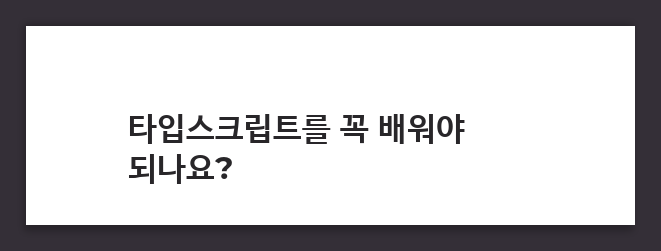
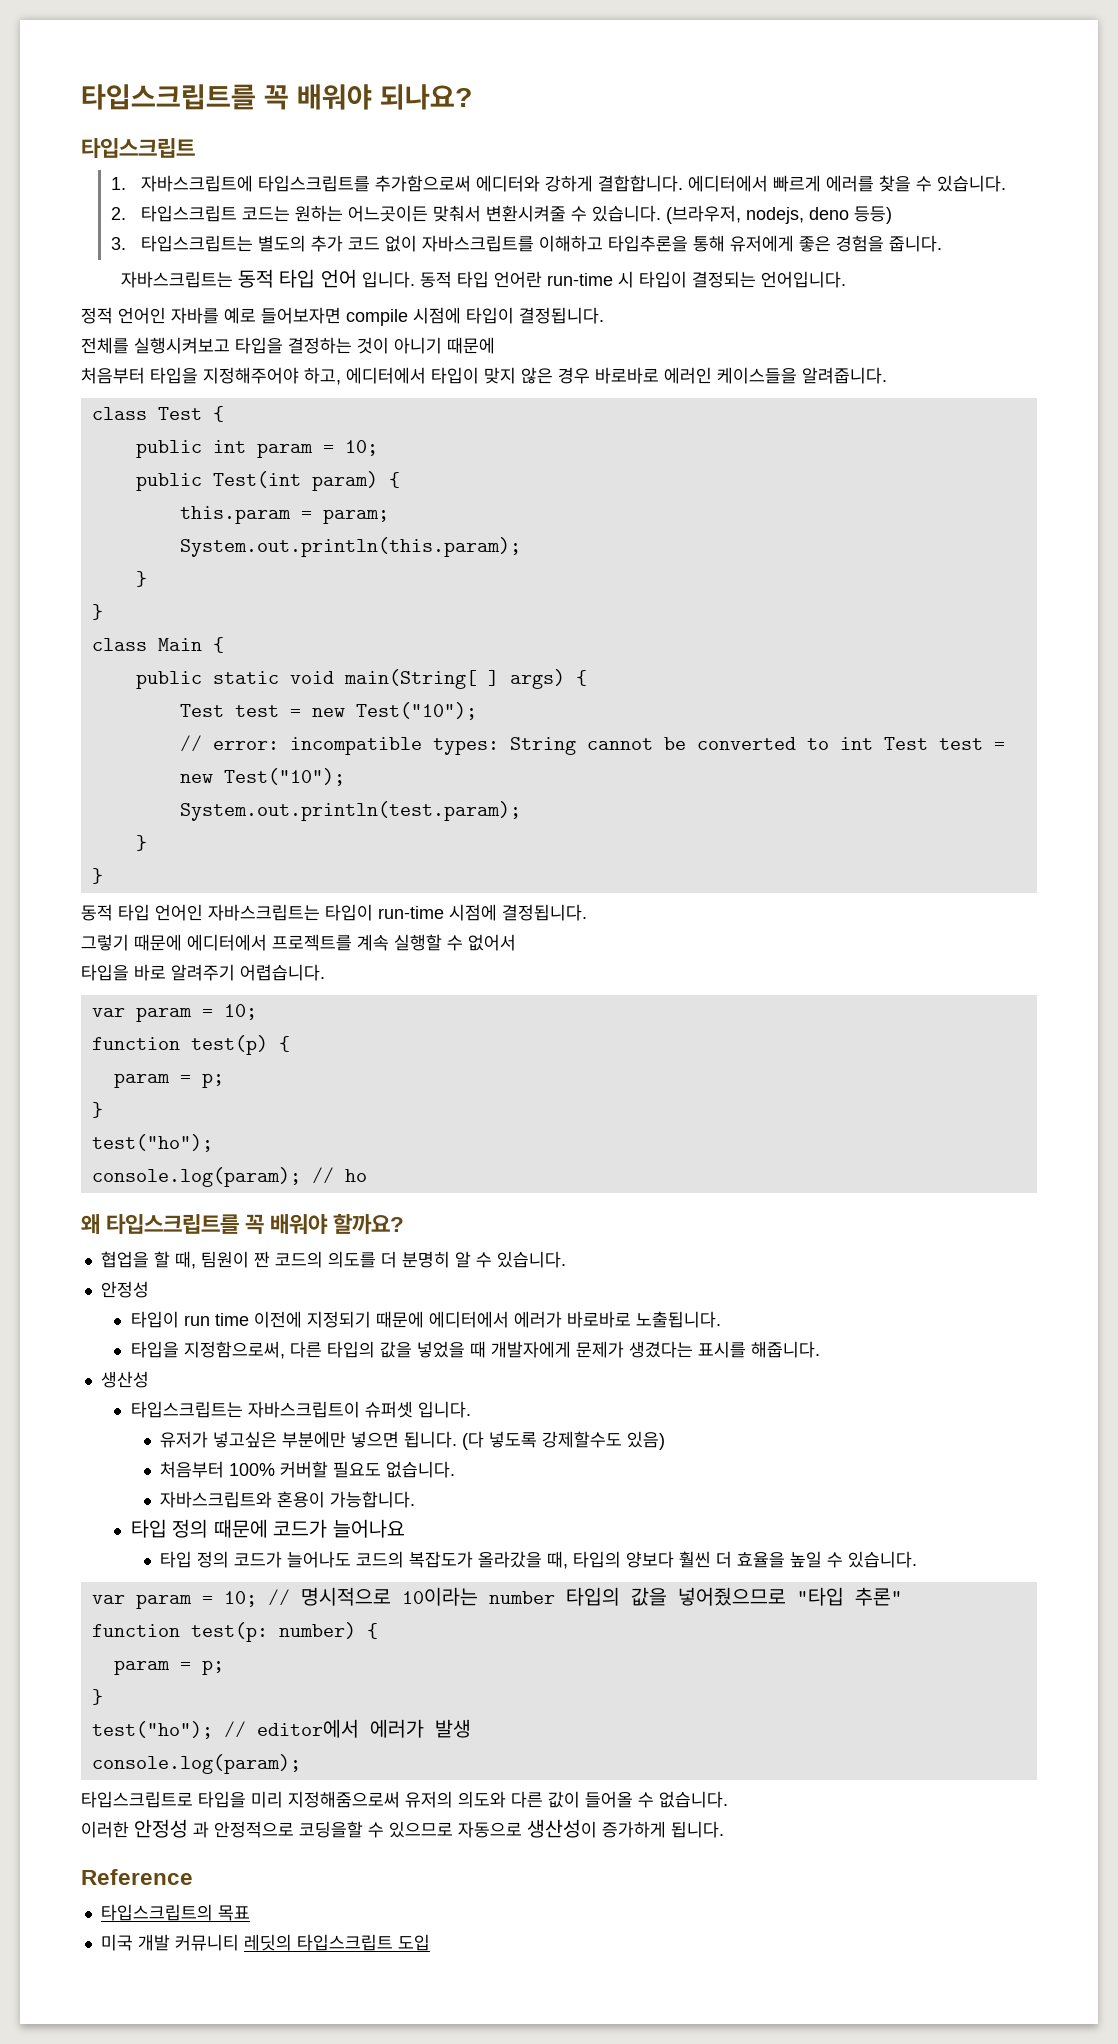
  타입스크립트를 꼭 배워야 되나요?
+ 타입스크립트
+ 1. 자바스크립트에 타입스크립트를 추가함으로써 에디터와 강하게 결합합니다. 에디터에서 빠르게 에러를 찾을 수 있습니다.
+ 2. 타입스크립트 코드는 원하는 어느곳이든 맞춰서 변환시켜줄 수 있습니다. (브라우저, nodejs, deno 등등)
+ 3. 타입스크립트는 별도의 추가 코드 없이 자바스크립트를 이해하고 타입추론을 통해 유저에게 좋은 경험을 줍니다.
+ 자바스크립트는 동적 타입 언어 입니다. 동적 타입 언어란 run-time 시 타입이 결정되는 언어입니다.
+ 정적 언어인 자바를 예로 들어보자면 compile 시점에 타입이 결정됩니다.
+ 전체를 실행시켜보고 타입을 결정하는 것이 아니기 때문에
+ 처음부터 타입을 지정해주어야 하고, 에디터에서 타입이 맞지 않은 경우 바로바로 에러인 케이스들을 알려줍니다.
+ class Test {
+ public int param = 10;
+ public Test(int param) {
+ this.param = param;
+ System.out.println(this.param);
+ }
+ }
+ class Main {
+ public static void main(String[ ] args) {
+ Test test = new Test("10");
+ // error: incompatible types: String cannot be converted to int Test test = new Test("10");
+ System.out.println(test.param);
+ }
+ }
+ 동적 타입 언어인 자바스크립트는 타입이 run-time 시점에 결정됩니다.
+ 그렇기 때문에 에디터에서 프로젝트를 계속 실행할 수 없어서
+ 타입을 바로 알려주기 어렵습니다.
+ var param = 10;
+ function test(p) {
+ param = p;
+ }
+ test("ho");
+ console.log(param); // ho
+ 왜 타입스크립트를 꼭 배워야 할까요?
+ 협업을 할 때, 팀원이 짠 코드의 의도를 더 분명히 알 수 있습니다.
+ 안정성
+ 타입이 run time 이전에 지정되기 때문에 에디터에서 에러가 바로바로 노출됩니다.
+ 타입을 지정함으로써, 다른 타입의 값을 넣었을 때 개발자에게 문제가 생겼다는 표시를 해줍니다.
+ 생산성
+ 타입스크립트는 자바스크립트이 슈퍼셋 입니다.
+ 유저가 넣고싶은 부분에만 넣으면 됩니다. (다 넣도록 강제할수도 있음)
+ 처음부터 100% 커버할 필요도 없습니다.
+ 자바스크립트와 혼용이 가능합니다.
+ 타입 정의 때문에 코드가 늘어나요
+ 타입 정의 코드가 늘어나도 코드의 복잡도가 올라갔을 때, 타입의 양보다 훨씬 더 효율을 높일 수 있습니다.
+ var param = 10; // 명시적으로 10이라는 number 타입의 값을 넣어줬으므로 "타입 추론"
+ function test(p: number) {
+ param = p;
+ }
+ test("ho"); // editor에서 에러가 발생
+ console.log(param);
+ 타입스크립트로 타입을 미리 지정해줌으로써 유저의 의도와 다른 값이 들어올 수 없습니다.
+ 이러한 안정성 과 안정적으로 코딩을할 수 있으므로 자동으로 생산성이 증가하게 됩니다.
+ Reference
+ 타입스크립트의 목표
+ 미국 개발 커뮤니티 레딧의 타입스크립트 도입

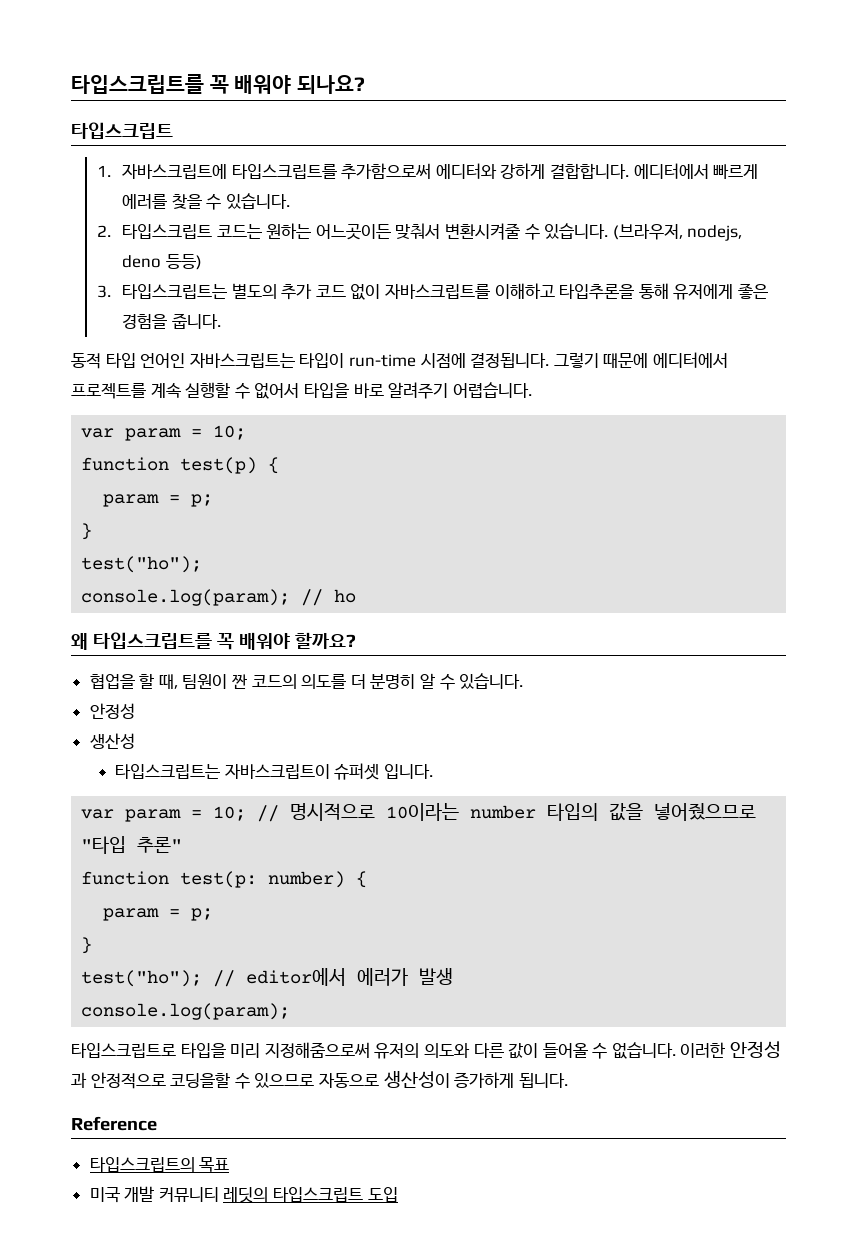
- 자바스크립트는 동적 타입 언어 입니다. 동적 타입 언어란 run-time 시 타입이 결정되는 언어입니다.
- 정적 언어인 자바를 예로 들어보자면 compile 시점에 타입이 결정됩니다.
- 전체를 실행시켜보고 타입을 결정하는 것이 아니기 때문에
- 처음부터 타입을 지정해주어야 하고, 에디터에서 타입이 맞지 않은 경우 바로바로 에러인 케이스들을 알려줍니다.
- class Test {
- public int param = 10;
- public Test(int param) {
- this.param = param;
- System.out.println(this.param);
- }
- }
- class Main {
- public static void main(String[ ] args) {
- Test test = new Test("10");
- // error: incompatible types: String cannot be converted to int Test test = new Test("10");
- System.out.println(test.param);
- }
- }
- 동적 타입 언어인 자바스크립트는 타입이 run-time 시점에 결정됩니다.
- 그렇기 때문에 에디터에서 프로젝트를 계속 실행할 수 없어서
- 타입을 바로 알려주기 어렵습니다.
+ 동적 타입 언어인 자바스크립트는 타입이 run-time 시점에 결정됩니다. 그렇기 때문에 에디터에서 프로젝트를 계속 실행할 수 없어서 타입을 바로 알려주기 어렵습니다.
- 타입이 run time 이전에 지정되기 때문에 에디터에서 에러가 바로바로 노출됩니다.
- 타입을 지정함으로써, 다른 타입의 값을 넣었을 때 개발자에게 문제가 생겼다는 표시를 해줍니다.
- 유저가 넣고싶은 부분에만 넣으면 됩니다. (다 넣도록 강제할수도 있음)
- 처음부터 100% 커버할 필요도 없습니다.
- 자바스크립트와 혼용이 가능합니다.
- 타입 정의 때문에 코드가 늘어나요
- 타입 정의 코드가 늘어나도 코드의 복잡도가 올라갔을 때, 타입의 양보다 훨씬 더 효율을 높일 수 있습니다.
- 타입스크립트로 타입을 미리 지정해줌으로써 유저의 의도와 다른 값이 들어올 수 없습니다.
- 이러한 안정성 과 안정적으로 코딩을할 수 있으므로 자동으로 생산성이 증가하게 됩니다.
+ 타입스크립트로 타입을 미리 지정해줌으로써 유저의 의도와 다른 값이 들어올 수 없습니다. 이러한 안정성 과 안정적으로 코딩을할 수 있으므로 자동으로 생산성이 증가하게 됩니다.

